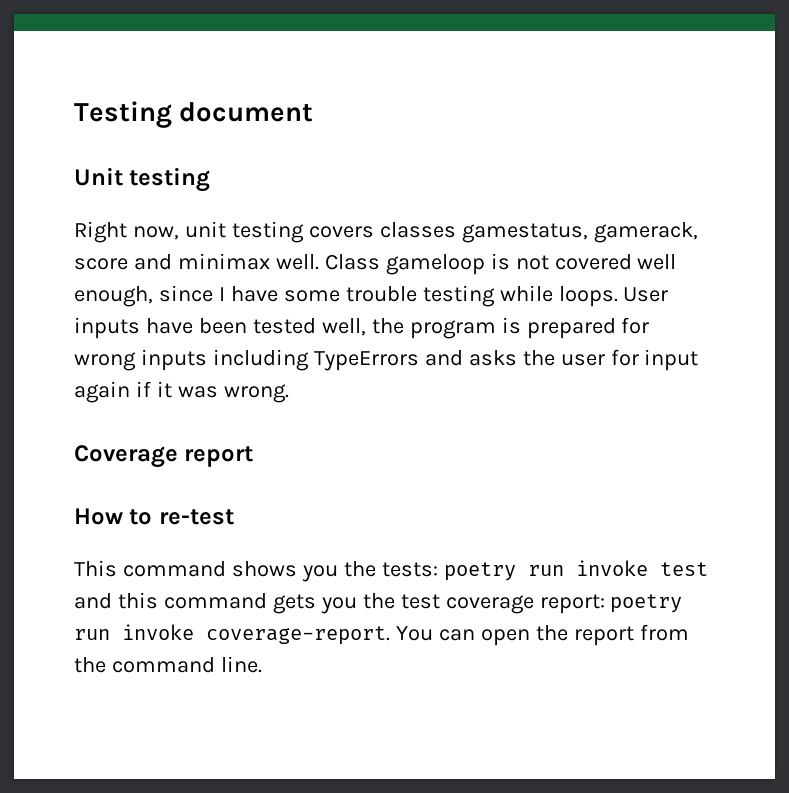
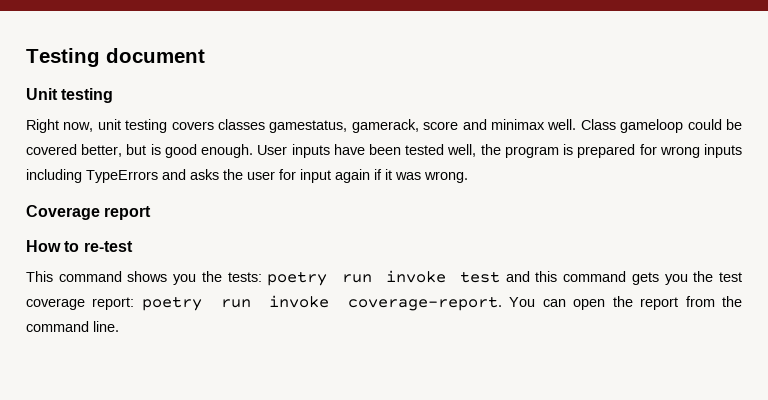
- Class gameloop is not covered well enough, since I have some trouble testing while loops.
+ Class gameloop could be covered better, but is good enough.

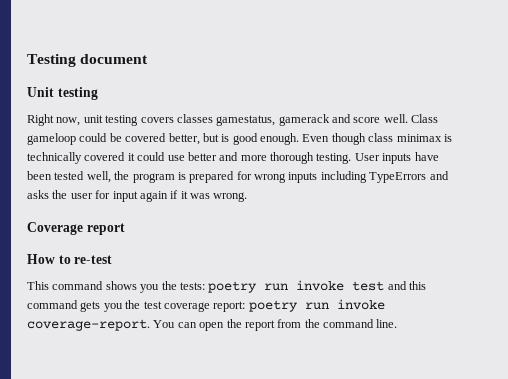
- Right now, unit testing covers classes gamestatus, gamerack, score and minimax well.
+ Right now, unit testing covers classes gamestatus, gamerack and score well.
+ Even though class minimax is technically covered it could use better and more thorough testing.

